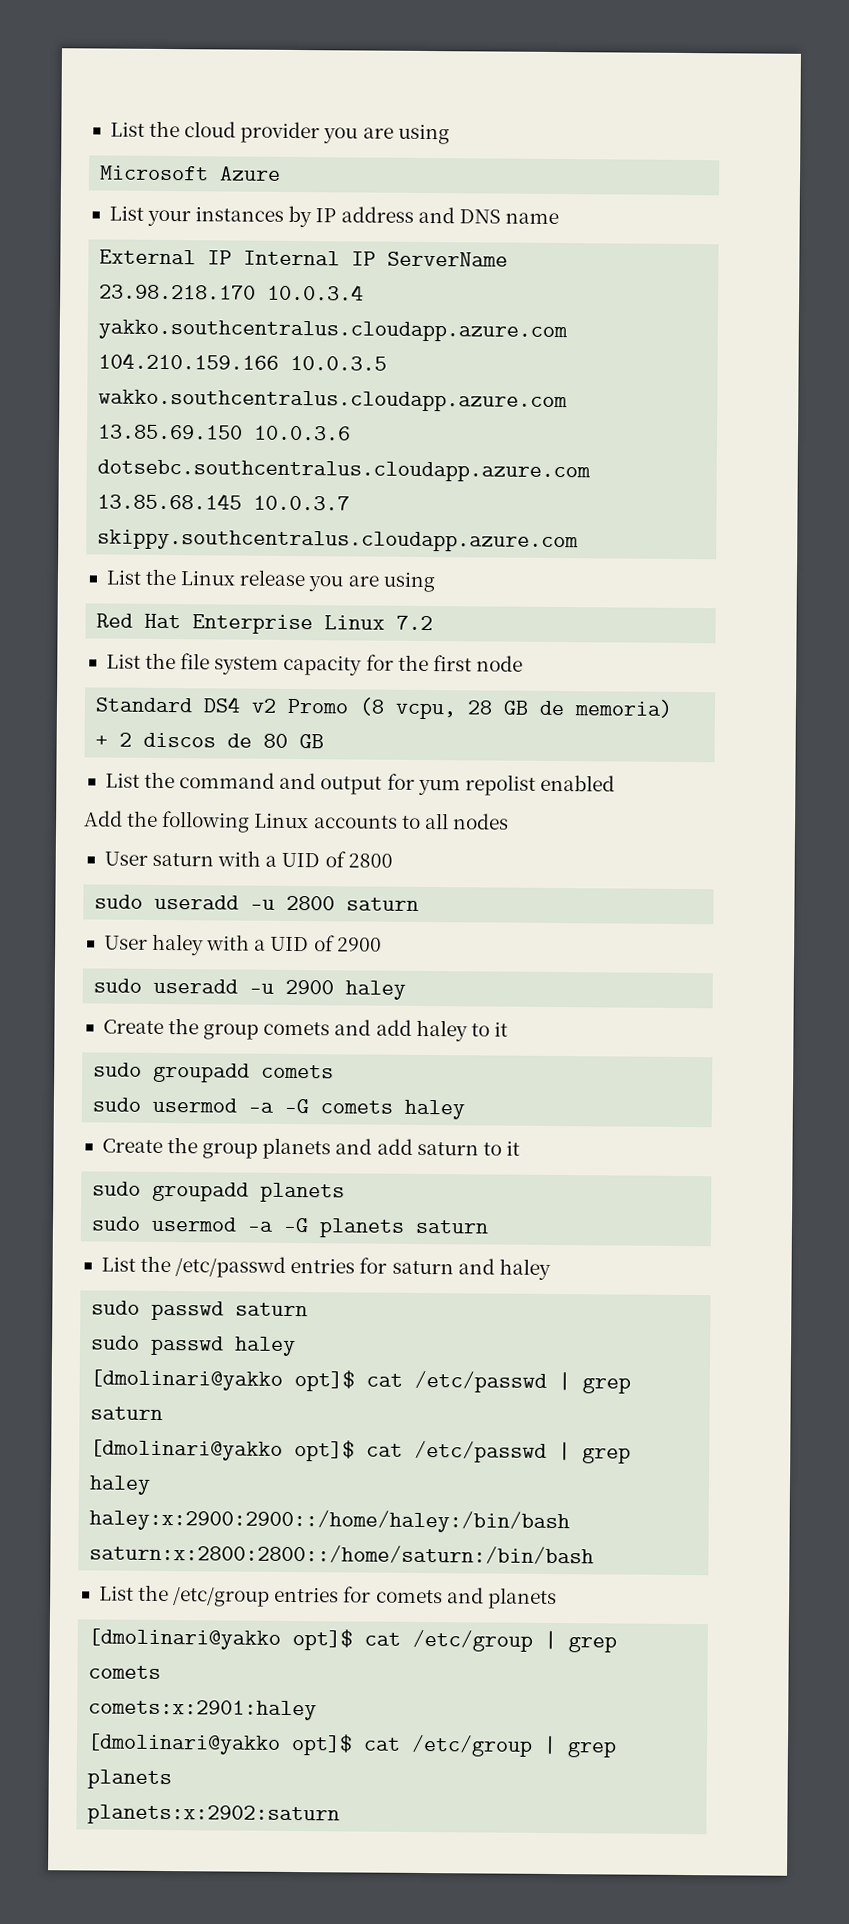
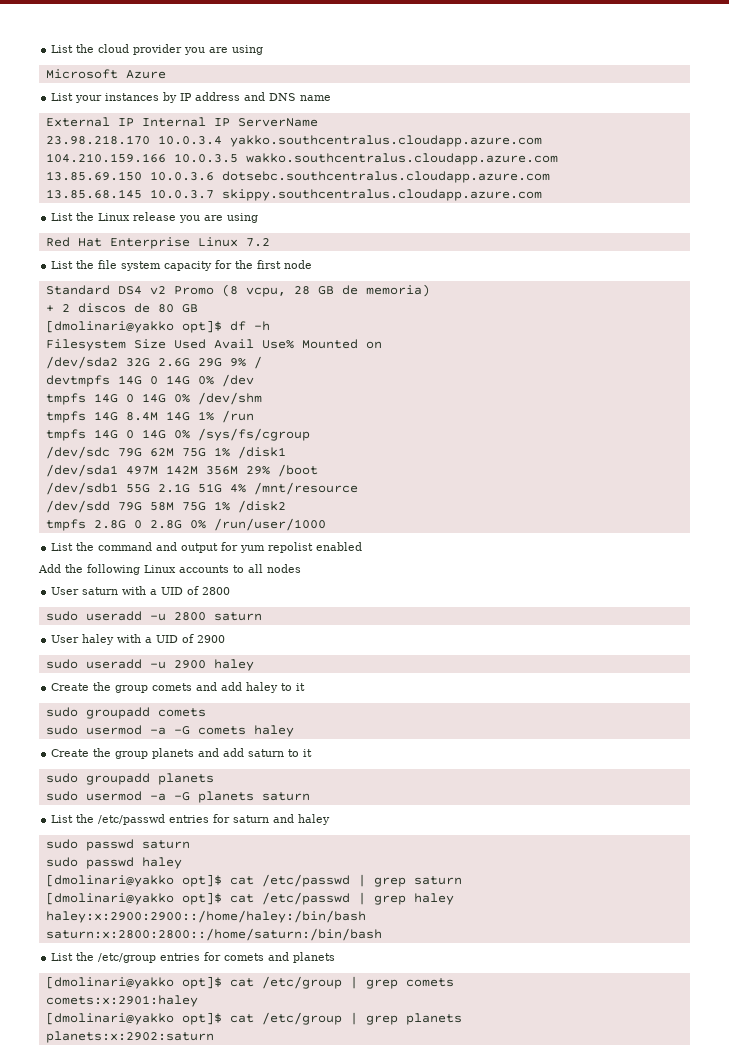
+ [dmolinari@yakko opt]$ df -h
+ Filesystem Size Used Avail Use% Mounted on
+ /dev/sda2 32G 2.6G 29G 9% /
+ devtmpfs 14G 0 14G 0% /dev
+ tmpfs 14G 0 14G 0% /dev/shm
+ tmpfs 14G 8.4M 14G 1% /run
+ tmpfs 14G 0 14G 0% /sys/fs/cgroup
+ /dev/sdc 79G 62M 75G 1% /disk1
+ /dev/sda1 497M 142M 356M 29% /boot
+ /dev/sdb1 55G 2.1G 51G 4% /mnt/resource
+ /dev/sdd 79G 58M 75G 1% /disk2
+ tmpfs 2.8G 0 2.8G 0% /run/user/1000

